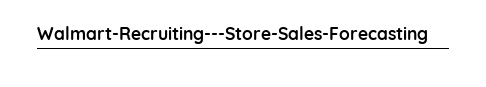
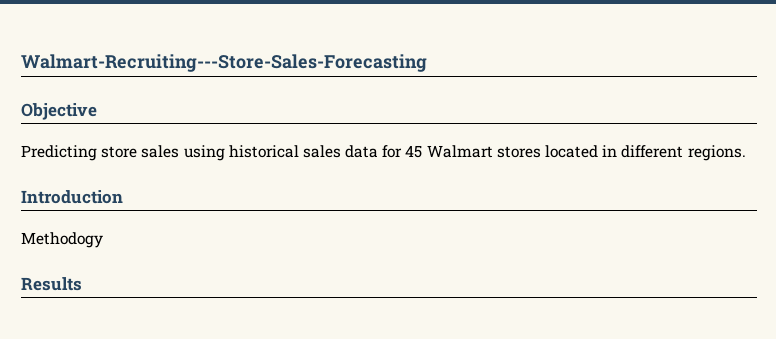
+ Objective
+ Predicting store sales using historical sales data for 45 Walmart stores located in different regions.
+ Introduction
+ Methodogy
+ Results

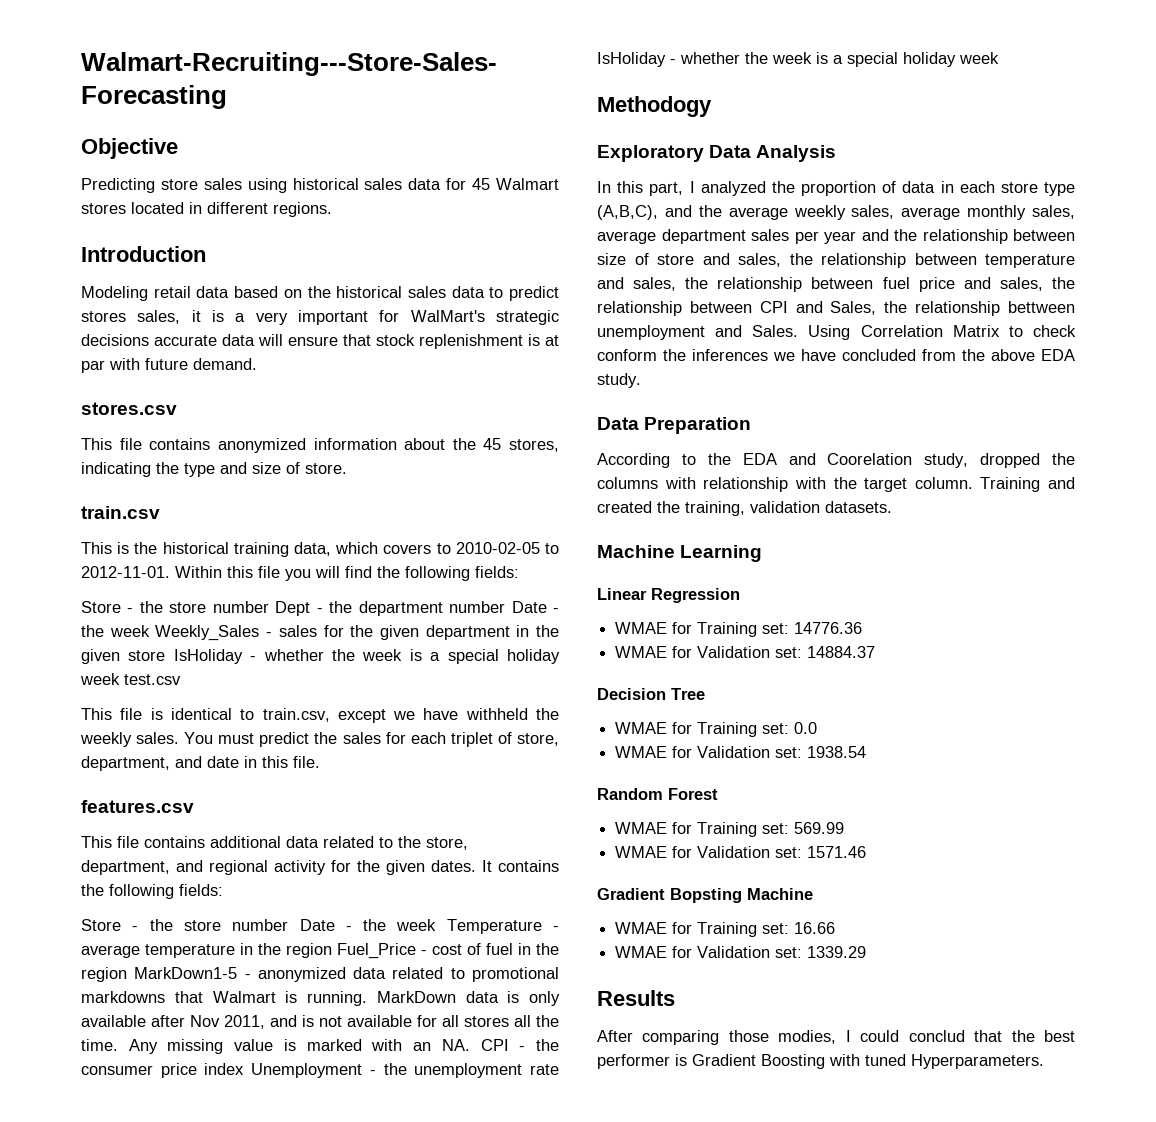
+ Modeling retail data based on the historical sales data to predict stores sales, it is a very important for WalMart's strategic decisions accurate data will ensure that stock replenishment is at par with future demand.
+ stores.csv
+ This file contains anonymized information about the 45 stores, indicating the type and size of store.
+ train.csv
+ This is the historical training data, which covers to 2010-02-05 to 2012-11-01. Within this file you will find the following fields:
+ Store - the store number Dept - the department number Date - the week Weekly_Sales - sales for the given department in the given store IsHoliday - whether the week is a special holiday week test.csv
+ This file is identical to train.csv, except we have withheld the weekly sales. You must predict the sales for each triplet of store, department, and date in this file.
+ features.csv
+ This file contains additional data related to the store, department, and regional activity for the given dates. It contains the following fields:
+ Store - the store number Date - the week Temperature - average temperature in the region Fuel_Price - cost of fuel in the region MarkDown1-5 - anonymized data related to promotional markdowns that Walmart is running. MarkDown data is only available after Nov 2011, and is not available for all stores all the time. Any missing value is marked with an NA. CPI - the consumer price index Unemployment - the unemployment rate IsHoliday - whether the week is a special holiday week
  Methodogy
+ Exploratory Data Analysis
+ In this part, I analyzed the proportion of data in each store type (A,B,C), and the average weekly sales, average monthly sales, average department sales per year and the relationship between size of store and sales, the relationship between temperature and sales, the relationship between fuel price and sales, the relationship between CPI and Sales, the relationship bettween unemployment and Sales. Using Correlation Matrix to check conform the inferences we have concluded from the above EDA study.
+ Data Preparation
+ According to the EDA and Coorelation study, dropped the columns with relationship with the target column. Training and created the training, validation datasets.
+ Machine Learning
+ Linear Regression
+ WMAE for Training set: 14776.36
+ WMAE for Validation set: 14884.37
+ Decision Tree
+ WMAE for Training set: 0.0
+ WMAE for Validation set: 1938.54
+ Random Forest
+ WMAE for Training set: 569.99
+ WMAE for Validation set: 1571.46
+ Gradient Bopsting Machine
+ WMAE for Training set: 16.66
+ WMAE for Validation set: 1339.29
  Results
+ After comparing those modies, I could conclud that the best performer is Gradient Boosting with tuned Hyperparameters.

